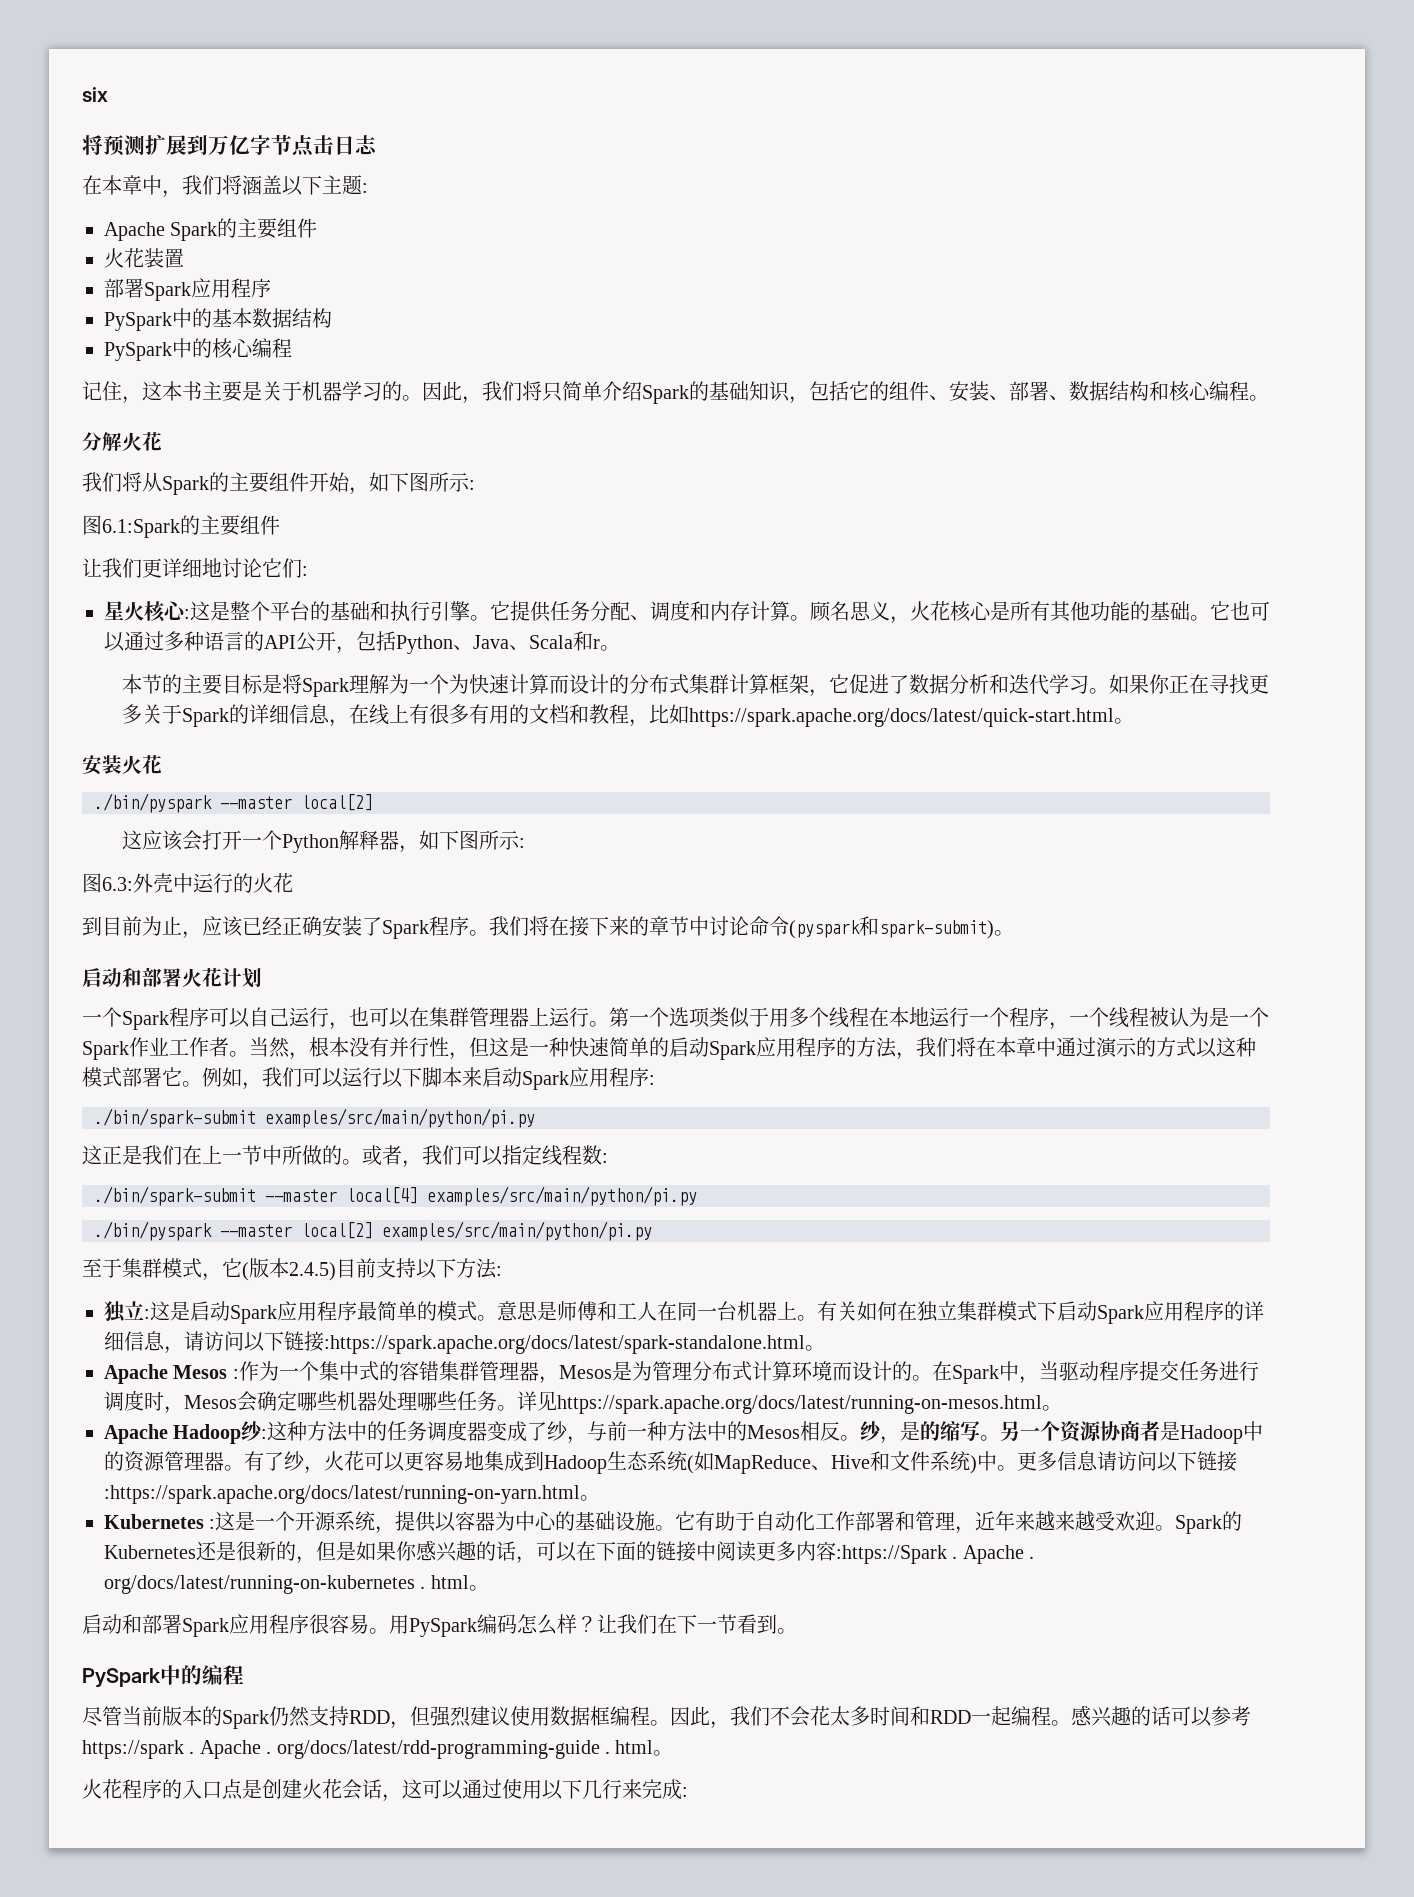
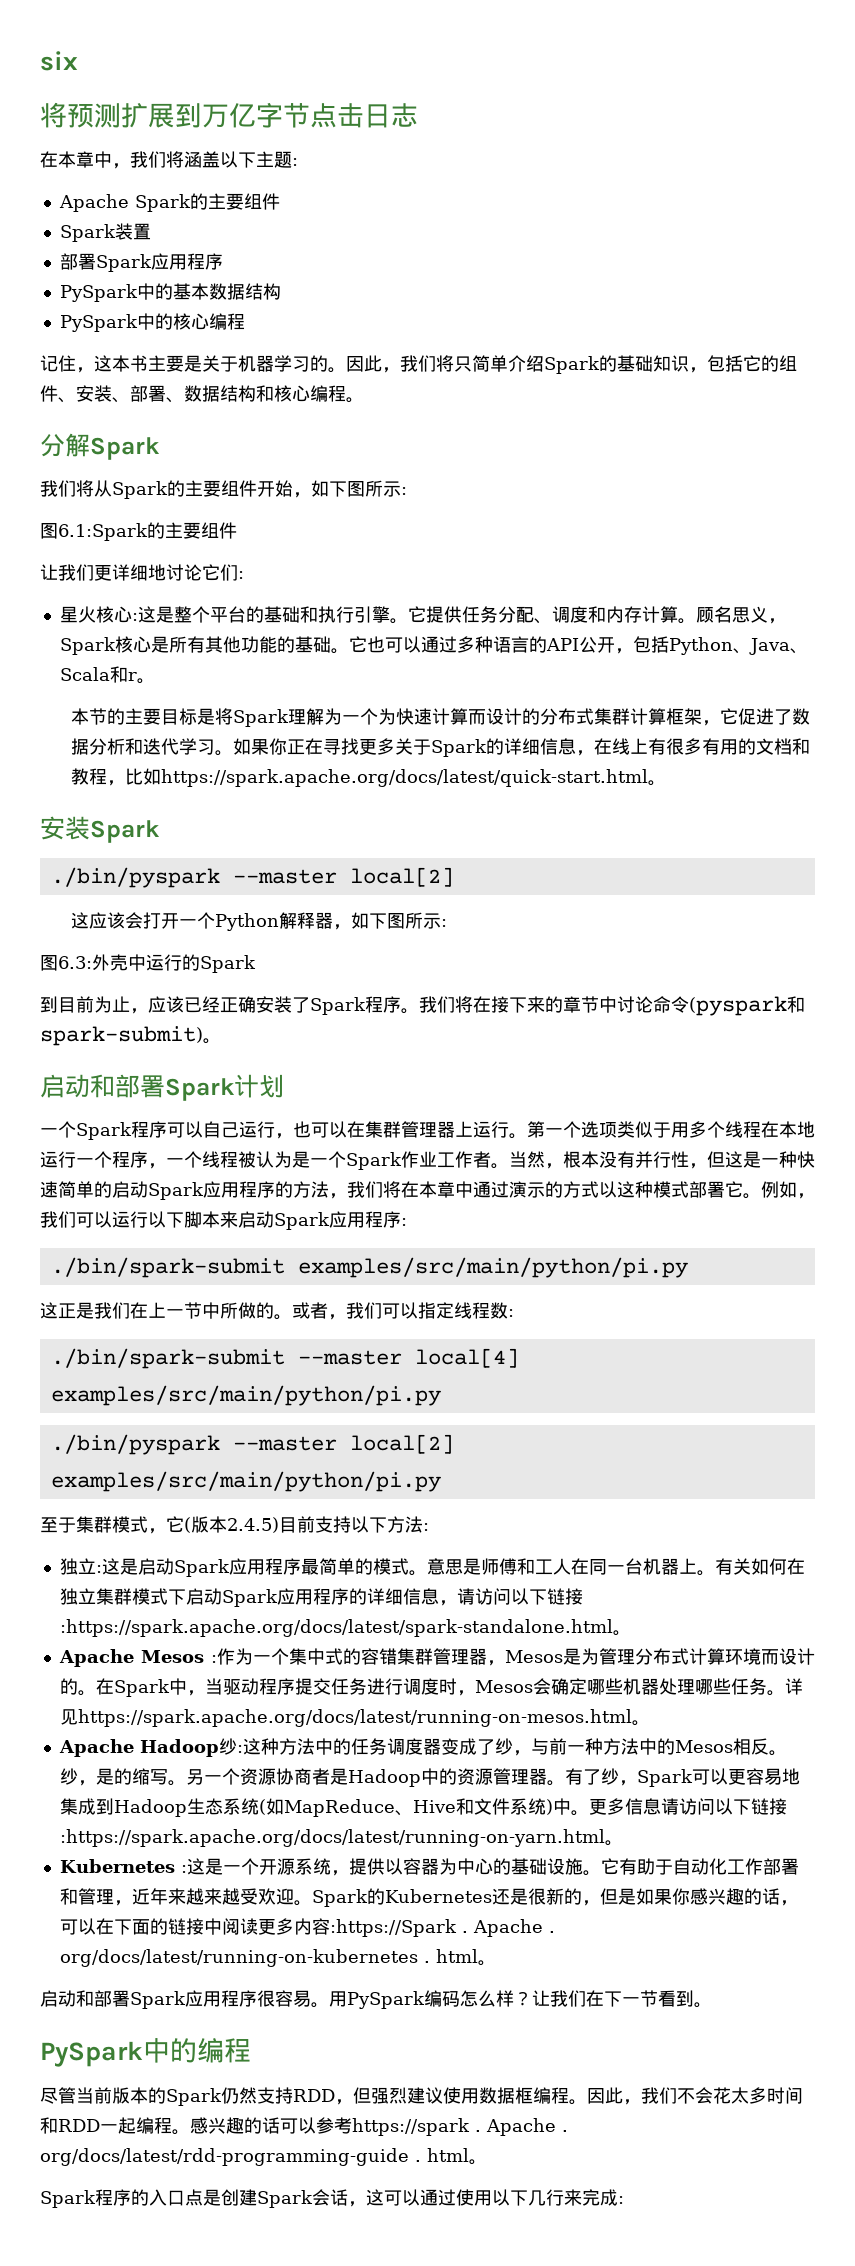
- 火花装置
+ Spark装置
- 分解火花
+ 分解Spark
- 顾名思义，火花核心是所有其他功能的基础。
+ 顾名思义，Spark核心是所有其他功能的基础。
- 安装火花
+ 安装Spark
- 图6.3:外壳中运行的火花
+ 图6.3:外壳中运行的Spark
- 启动和部署火花计划
+ 启动和部署Spark计划
- 有了纱，火花可以更容易地集成到Hadoop生态系统(如MapReduce、Hive和文件系统)中。
+ 有了纱，Spark可以更容易地集成到Hadoop生态系统(如MapReduce、Hive和文件系统)中。
- 火花程序的入口点是创建火花会话，这可以通过使用以下几行来完成:
+ Spark程序的入口点是创建Spark会话，这可以通过使用以下几行来完成:

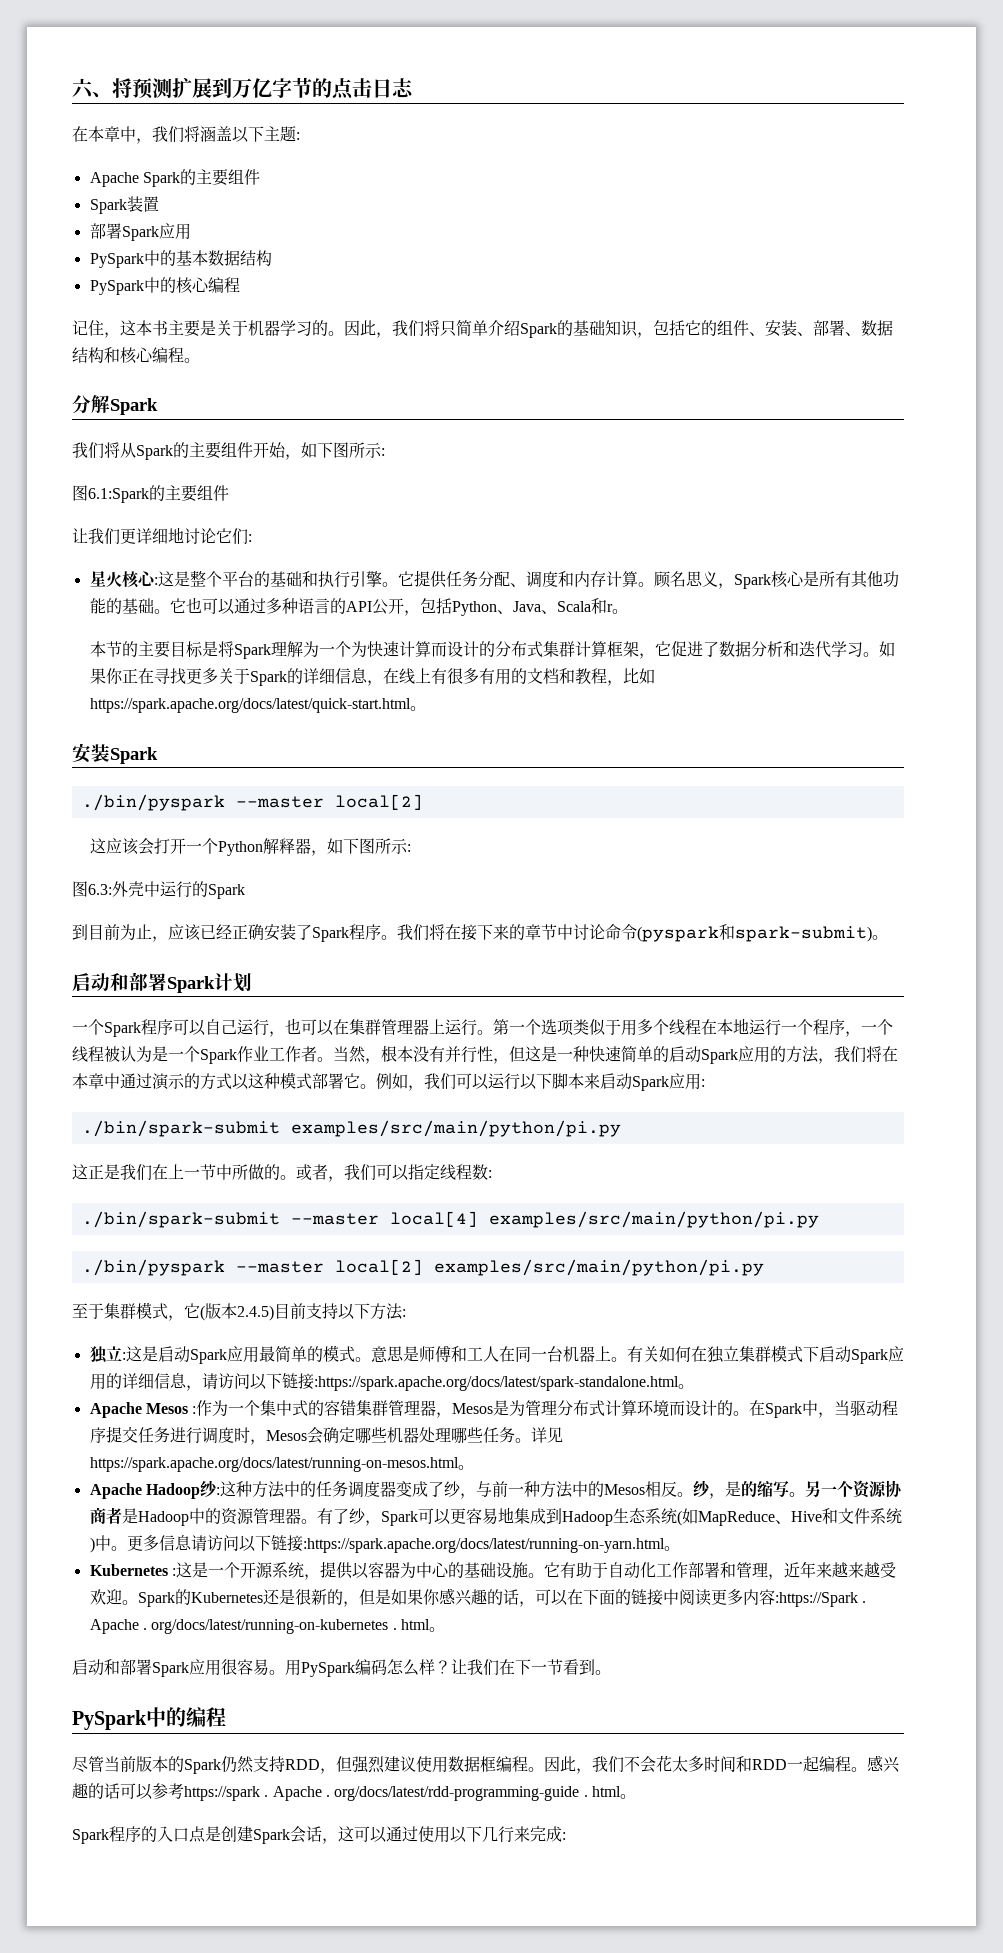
- six
- 将预测扩展到万亿字节点击日志
+ 六、将预测扩展到万亿字节的点击日志
  Spark装置
- 部署Spark应用程序
+ 部署Spark应用
- 当然，根本没有并行性，但这是一种快速简单的启动Spark应用程序的方法，我们将在本章中通过演示的方式以这种模式部署它。
+ 当然，根本没有并行性，但这是一种快速简单的启动Spark应用的方法，我们将在本章中通过演示的方式以这种模式部署它。
- 例如，我们可以运行以下脚本来启动Spark应用程序:
+ 例如，我们可以运行以下脚本来启动Spark应用:
- 独立:这是启动Spark应用程序最简单的模式。
+ 独立:这是启动Spark应用最简单的模式。
- 有关如何在独立集群模式下启动Spark应用程序的详细信息，请访问以下链接:https://spark.apache.org/docs/latest/spark-standalone.html。
+ 有关如何在独立集群模式下启动Spark应用的详细信息，请访问以下链接:https://spark.apache.org/docs/latest/spark-standalone.html。
- 启动和部署Spark应用程序很容易。
+ 启动和部署Spark应用很容易。

